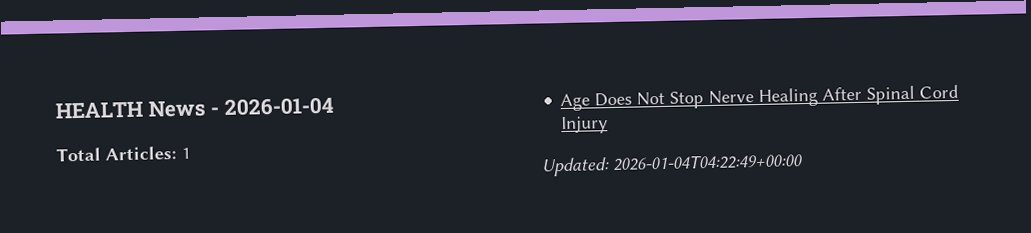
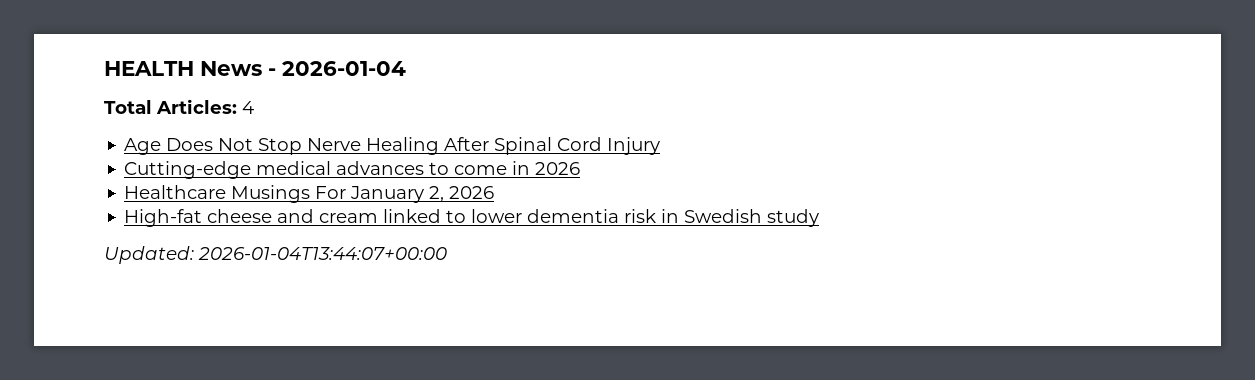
- Total Articles: 1
+ Total Articles: 4
+ Cutting-edge medical advances to come in 2026
+ Healthcare Musings For January 2, 2026
+ High-fat cheese and cream linked to lower dementia risk in Swedish study
- Updated: 2026-01-04T04:22:49+00:00
+ Updated: 2026-01-04T13:44:07+00:00

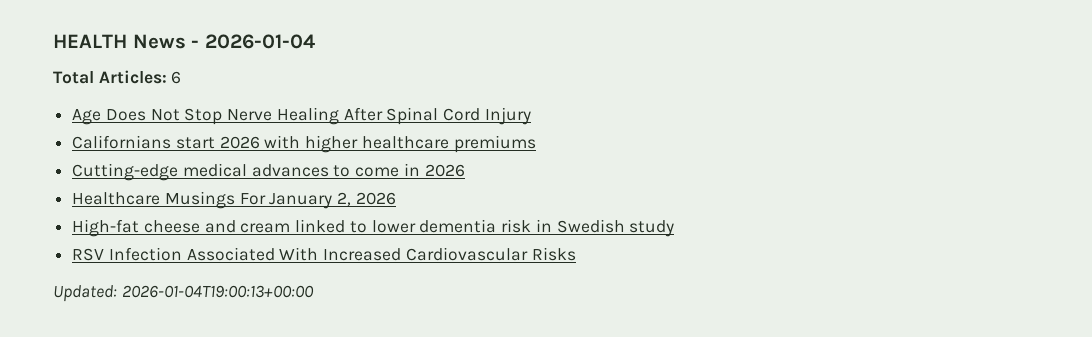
- Total Articles: 4
+ Total Articles: 6
+ Californians start 2026 with higher healthcare premiums
+ RSV Infection Associated With Increased Cardiovascular Risks
- Updated: 2026-01-04T13:44:07+00:00
+ Updated: 2026-01-04T19:00:13+00:00

